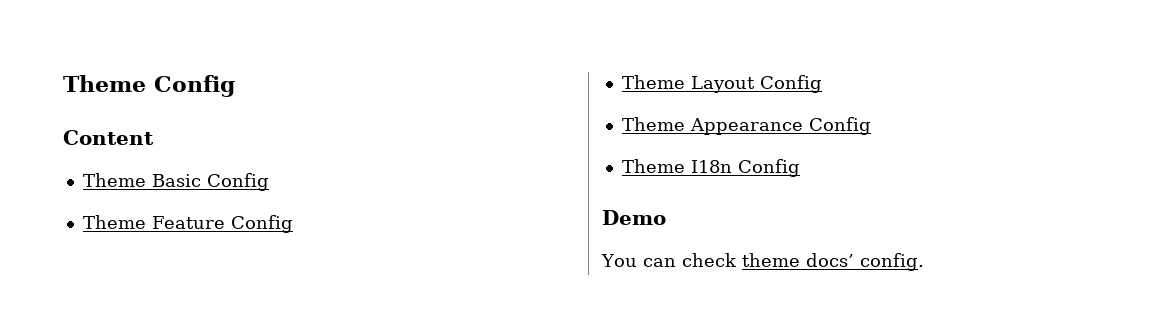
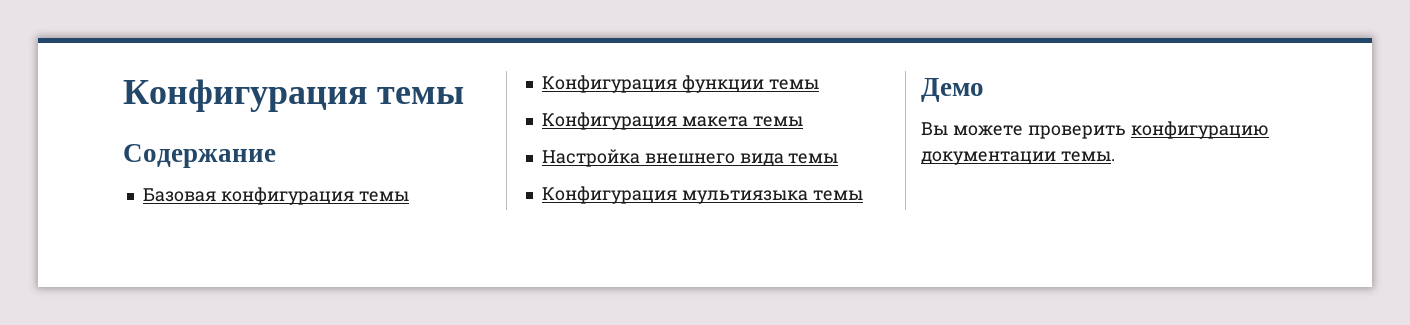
- Theme Config
- Content
- Theme Basic Config
- Theme Feature Config
- Theme Layout Config
- Theme Appearance Config
- Theme I18n Config
- Demo
- You can check theme docs’ config.
+ Конфигурация темы
+ Содержание
+ Базовая конфигурация темы
+ Конфигурация функции темы
+ Конфигурация макета темы
+ Настройка внешнего вида темы
+ Конфигурация мультиязыка темы
+ Демо
+ Вы можете проверить конфигурацию документации темы.

